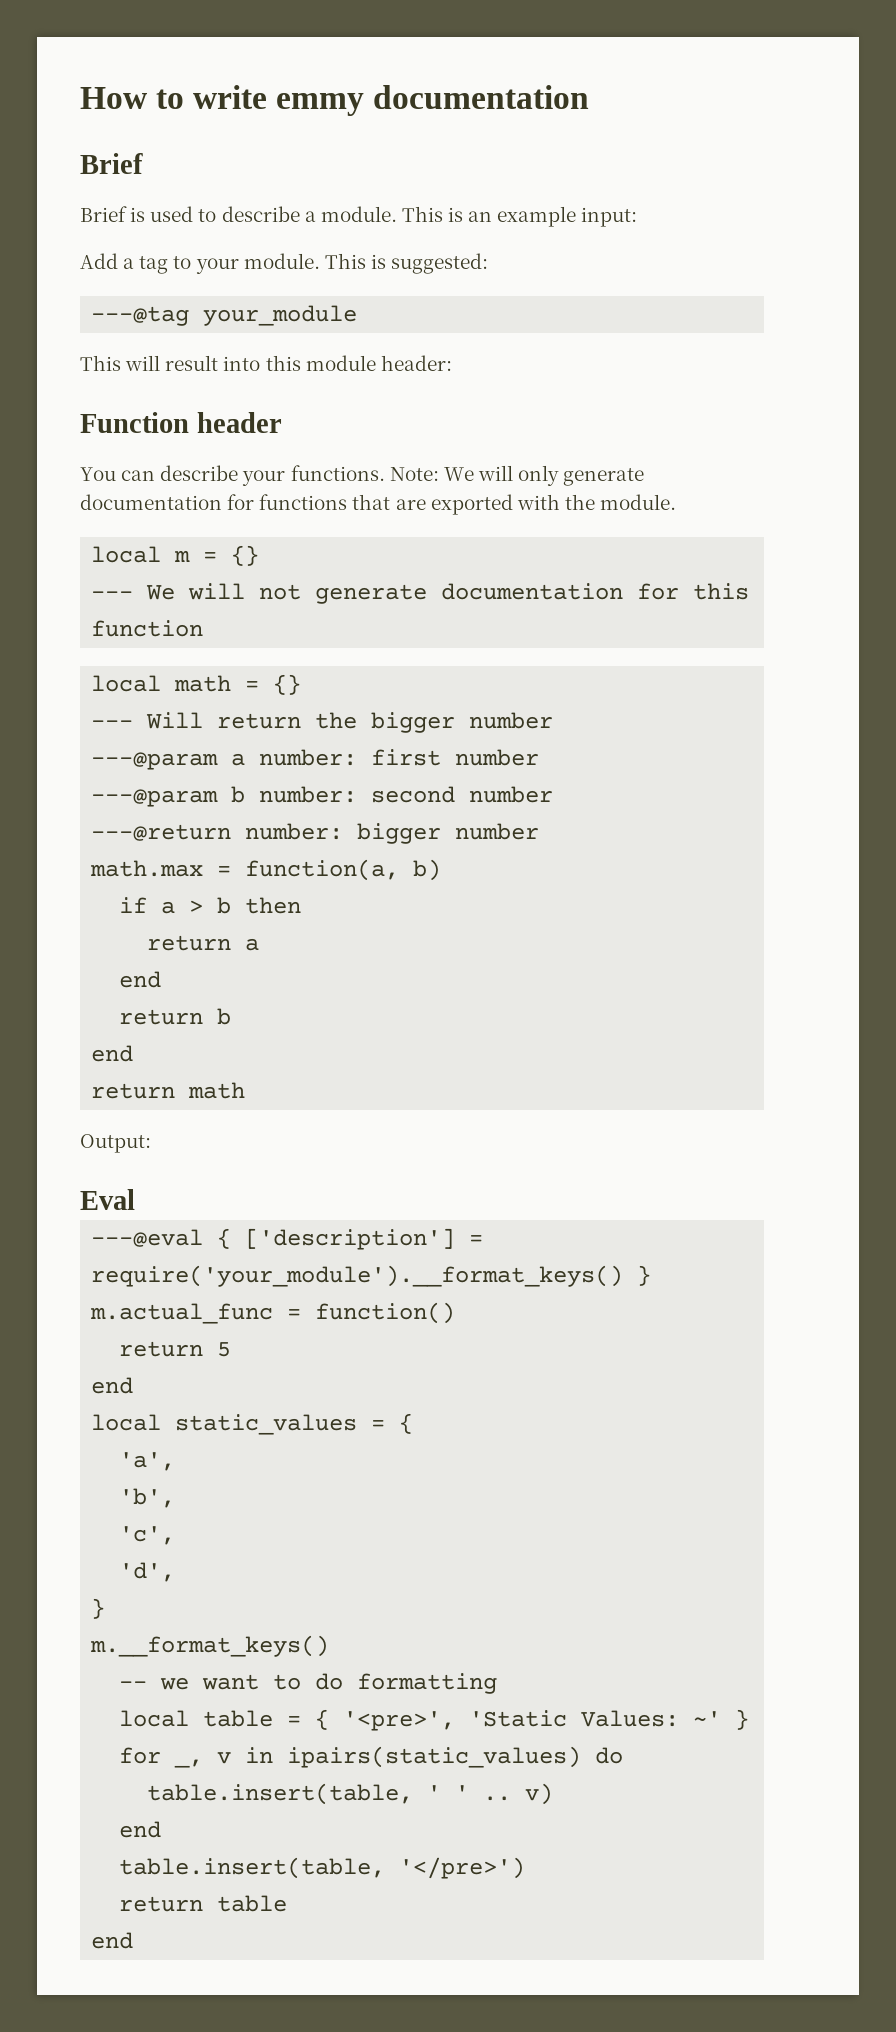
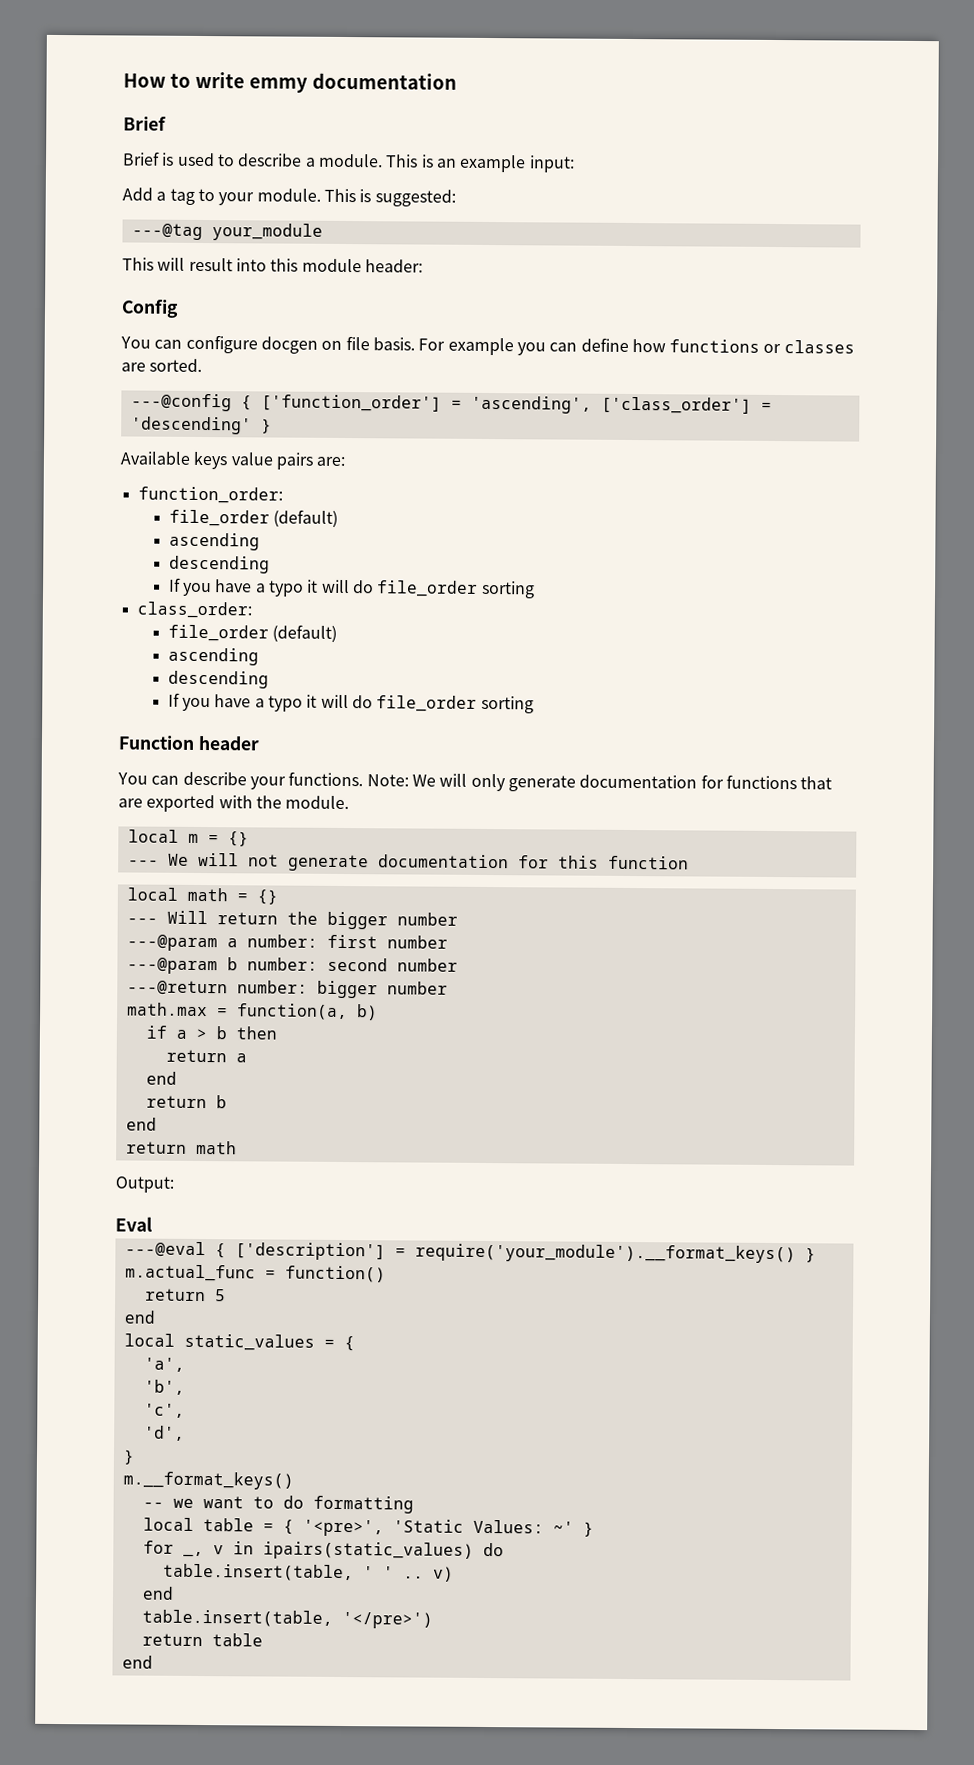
+ Config
+ You can configure docgen on file basis. For example you can define how functions or classes are sorted.
+ ---@config { ['function_order'] = 'ascending', ['class_order'] = 'descending' }
+ Available keys value pairs are:
+ function_order:
+ file_order (default)
+ ascending
+ descending
+ If you have a typo it will do file_order sorting
+ class_order:
+ file_order (default)
+ ascending
+ descending
+ If you have a typo it will do file_order sorting

